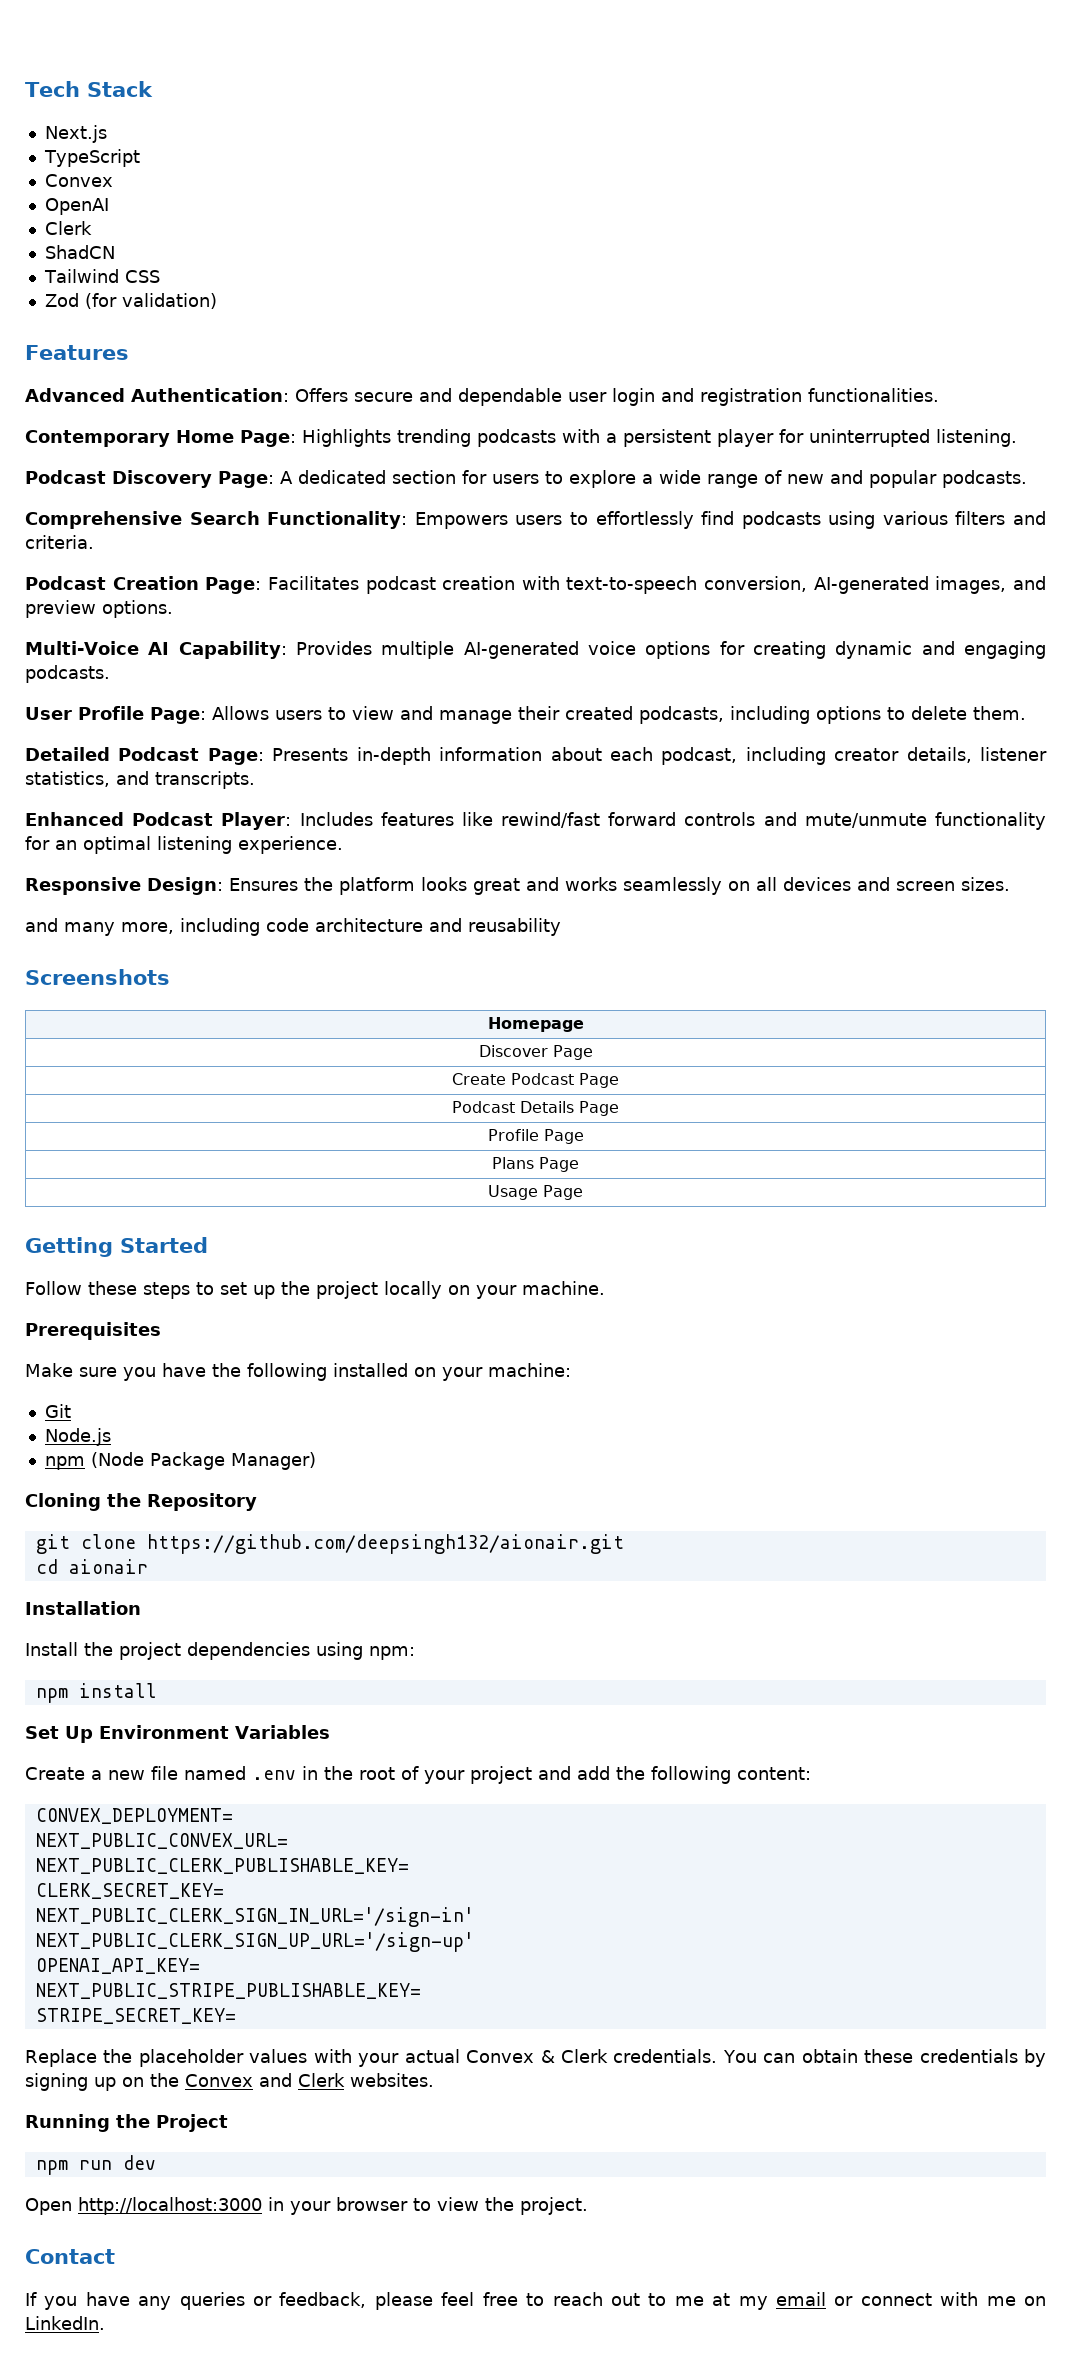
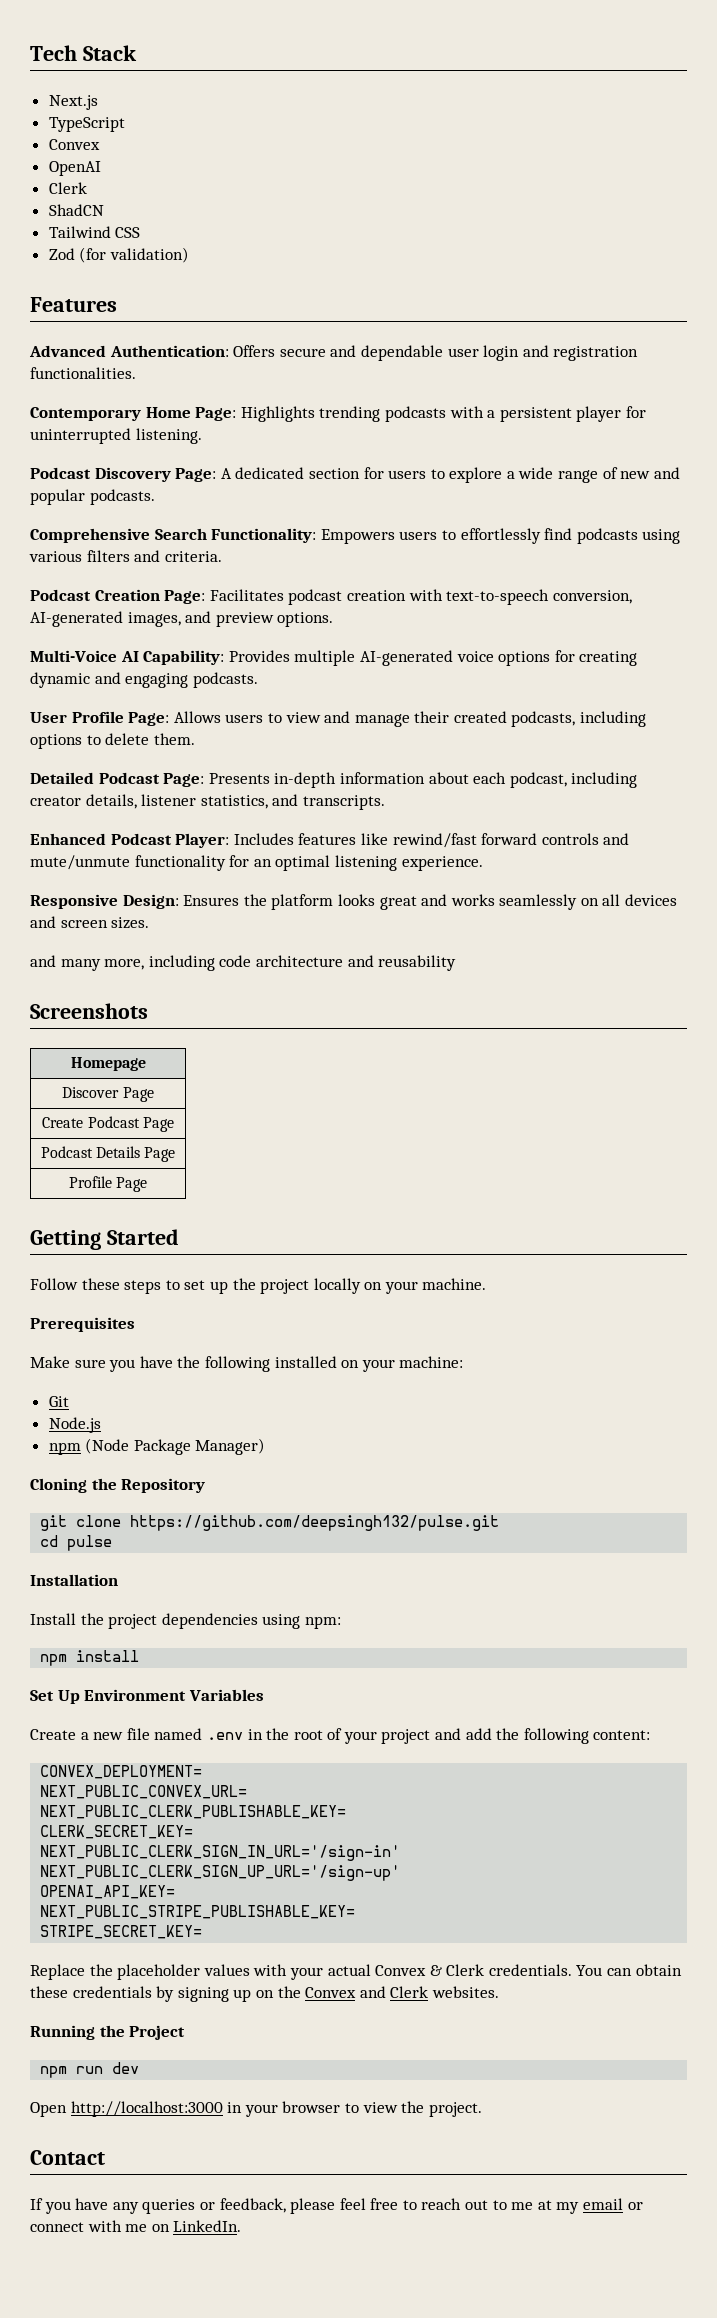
- Plans Page
- Usage Page
- git clone https://github.com/deepsingh132/aionair.git
+ git clone https://github.com/deepsingh132/pulse.git
- cd aionair
+ cd pulse

